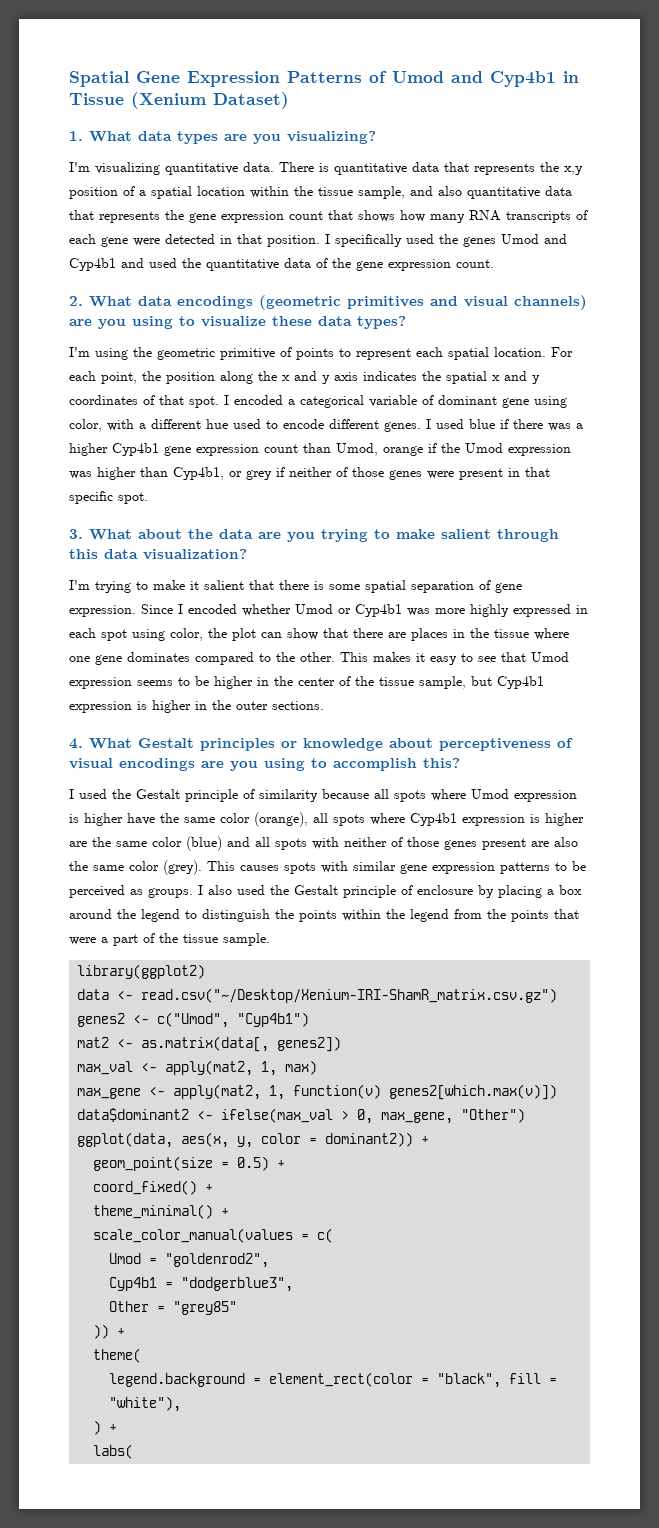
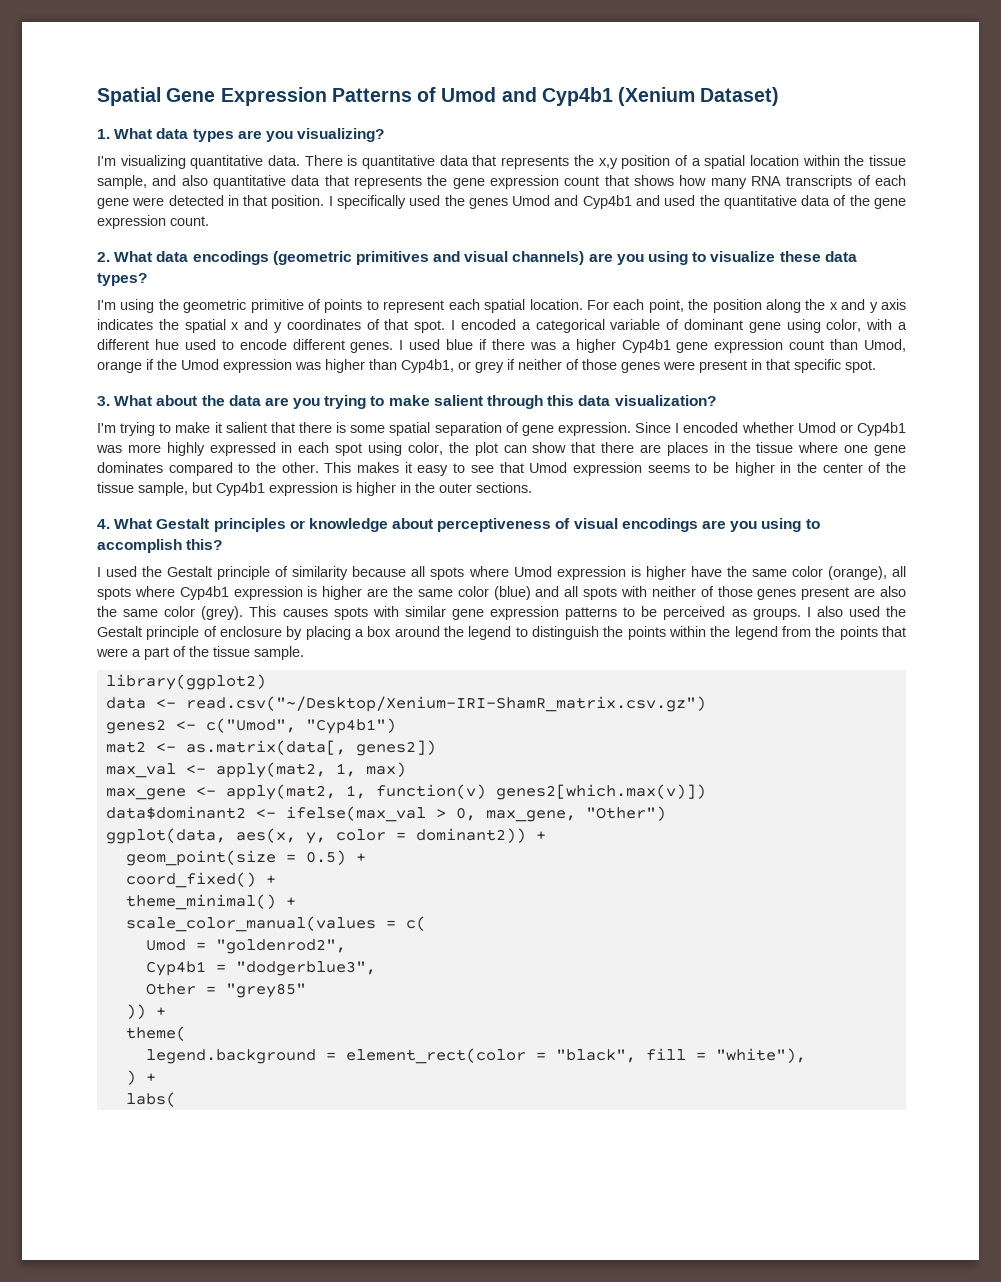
- Spatial Gene Expression Patterns of Umod and Cyp4b1 in Tissue (Xenium Dataset)
+ Spatial Gene Expression Patterns of Umod and Cyp4b1 (Xenium Dataset)

